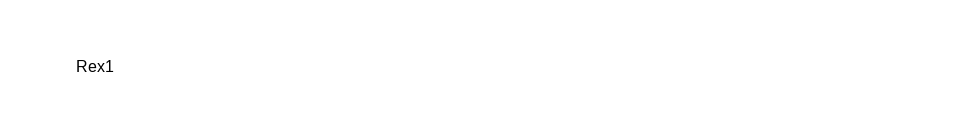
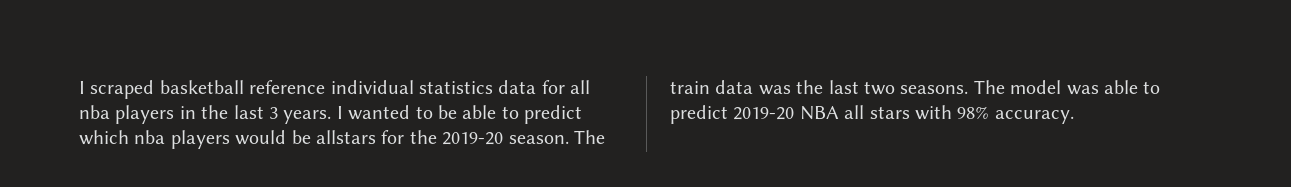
- Rex1
+ I scraped basketball reference individual statistics data for all nba players in the last 3 years. I wanted to be able to predict which nba players would be allstars for the 2019-20 season. The train data was the last two seasons. The model was able to predict 2019-20 NBA all stars with 98% accuracy.

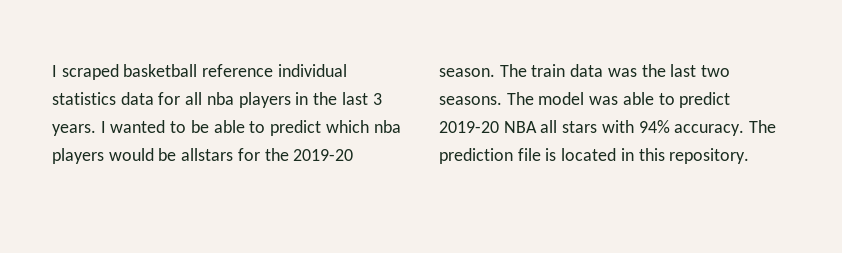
- The model was able to predict 2019-20 NBA all stars with 98% accuracy.
+ The model was able to predict 2019-20 NBA all stars with 94% accuracy. The prediction file is located in this repository.

